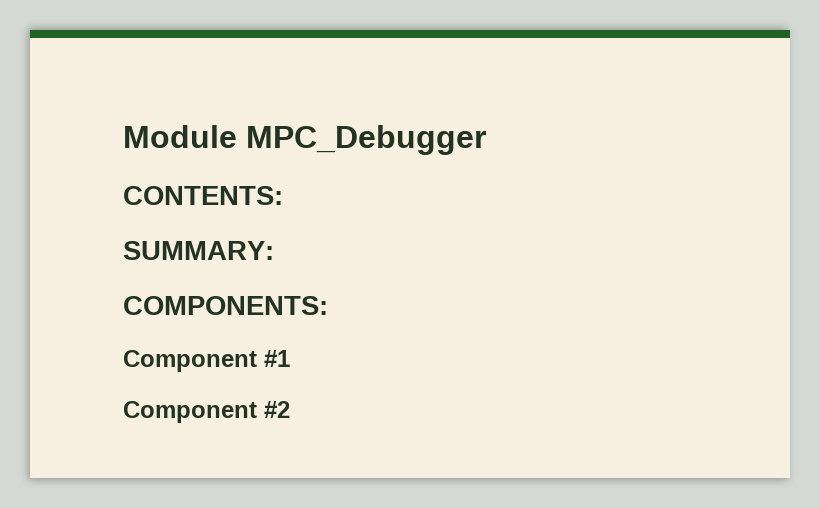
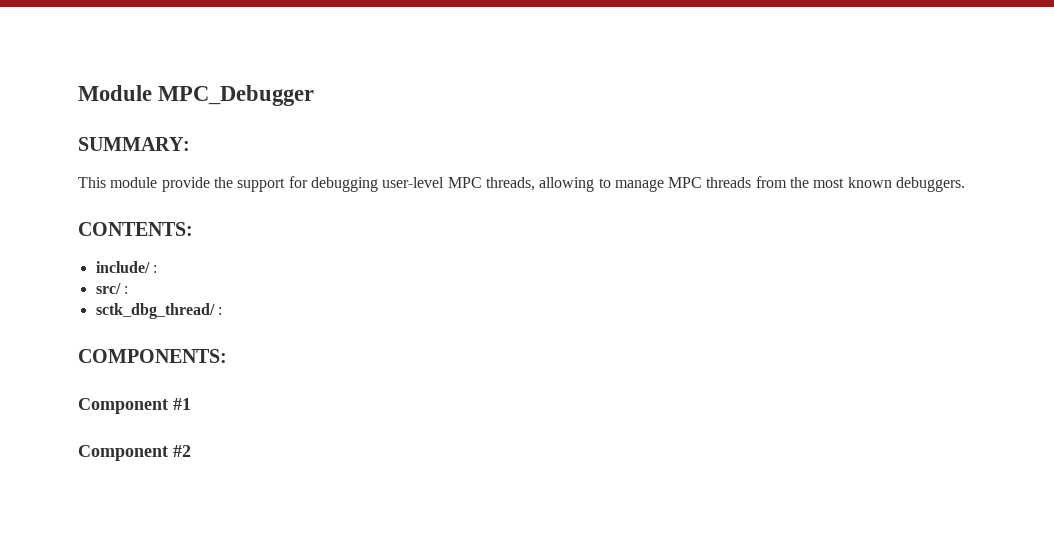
+ SUMMARY:
+ This module provide the support for debugging user-level MPC threads, allowing to manage MPC threads from the most known debuggers.
  CONTENTS:
- SUMMARY:
+ include/ :
+ src/ :
+ sctk_dbg_thread/ :

